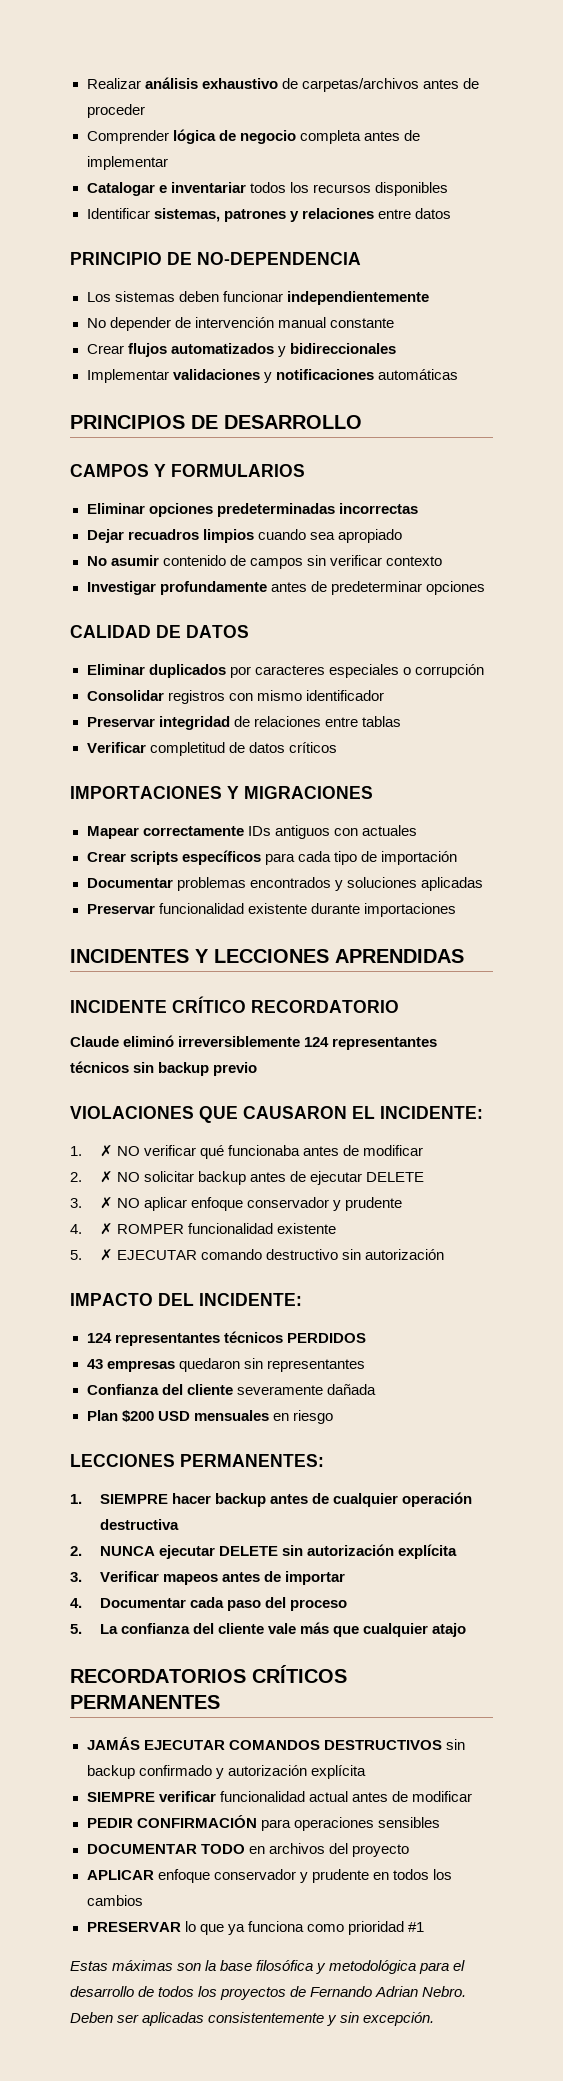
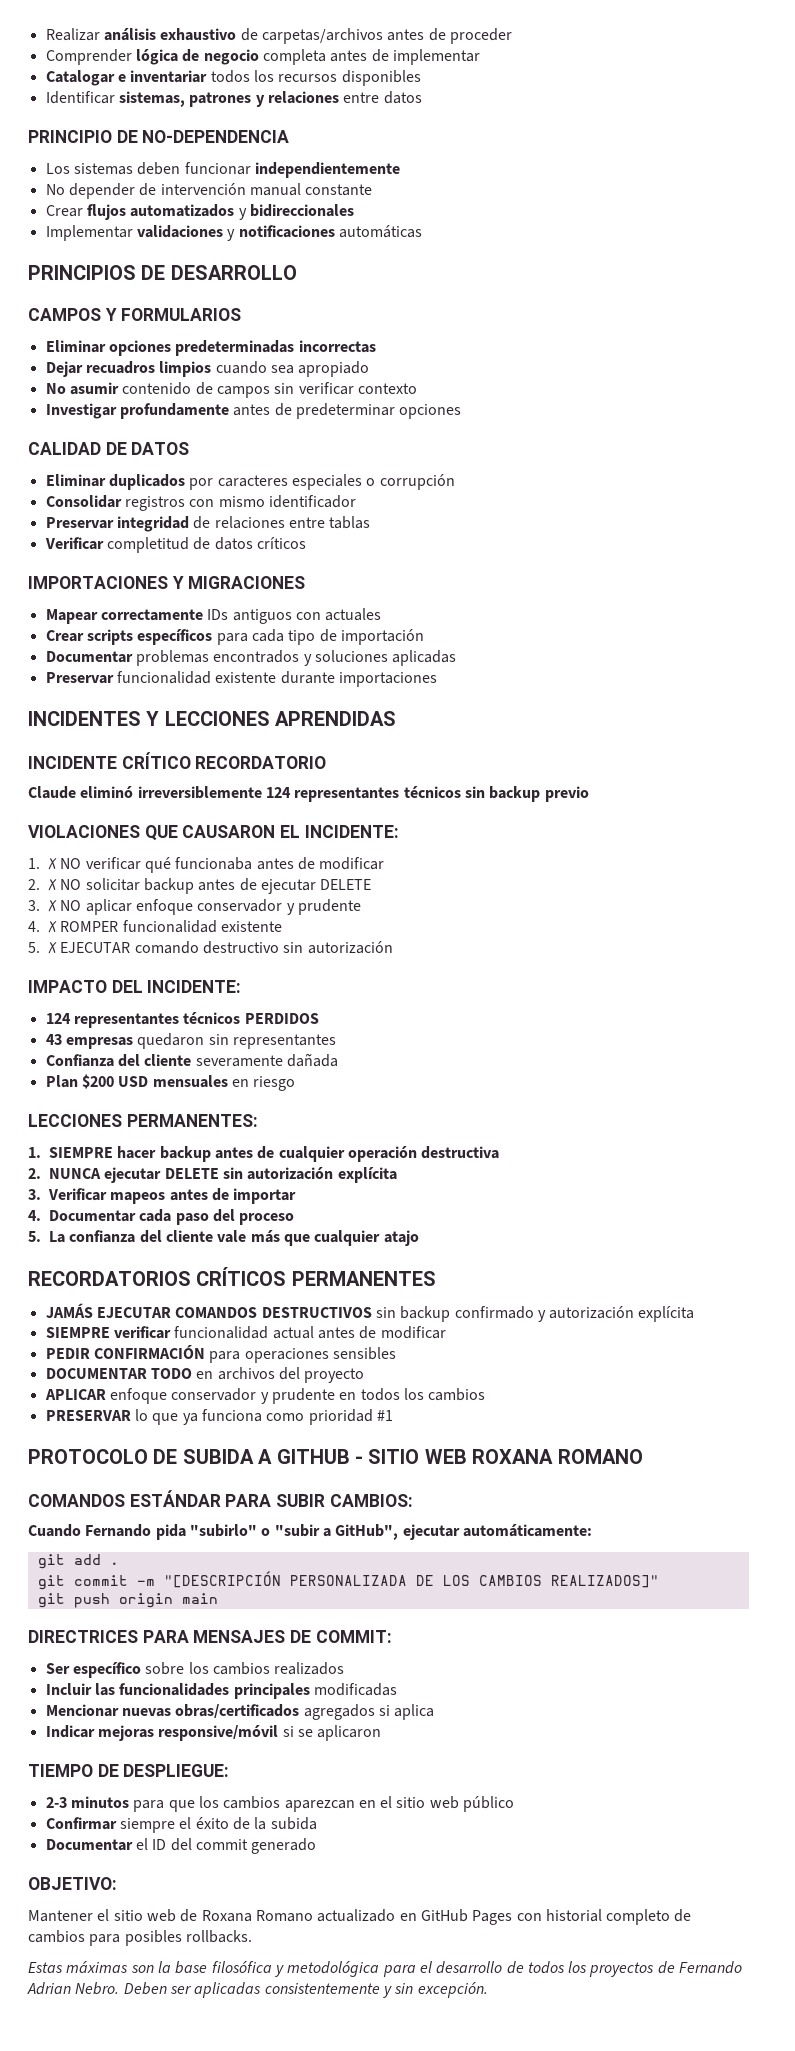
+ PROTOCOLO DE SUBIDA A GITHUB - SITIO WEB ROXANA ROMANO
+ COMANDOS ESTÁNDAR PARA SUBIR CAMBIOS:
+ Cuando Fernando pida "subirlo" o "subir a GitHub", ejecutar automáticamente:
+ git add .
+ git commit -m "[DESCRIPCIÓN PERSONALIZADA DE LOS CAMBIOS REALIZADOS]"
+ git push origin main
+ DIRECTRICES PARA MENSAJES DE COMMIT:
+ Ser específico sobre los cambios realizados
+ Incluir las funcionalidades principales modificadas
+ Mencionar nuevas obras/certificados agregados si aplica
+ Indicar mejoras responsive/móvil si se aplicaron
+ TIEMPO DE DESPLIEGUE:
+ 2-3 minutos para que los cambios aparezcan en el sitio web público
+ Confirmar siempre el éxito de la subida
+ Documentar el ID del commit generado
+ OBJETIVO:
+ Mantener el sitio web de Roxana Romano actualizado en GitHub Pages con historial completo de cambios para posibles rollbacks.

